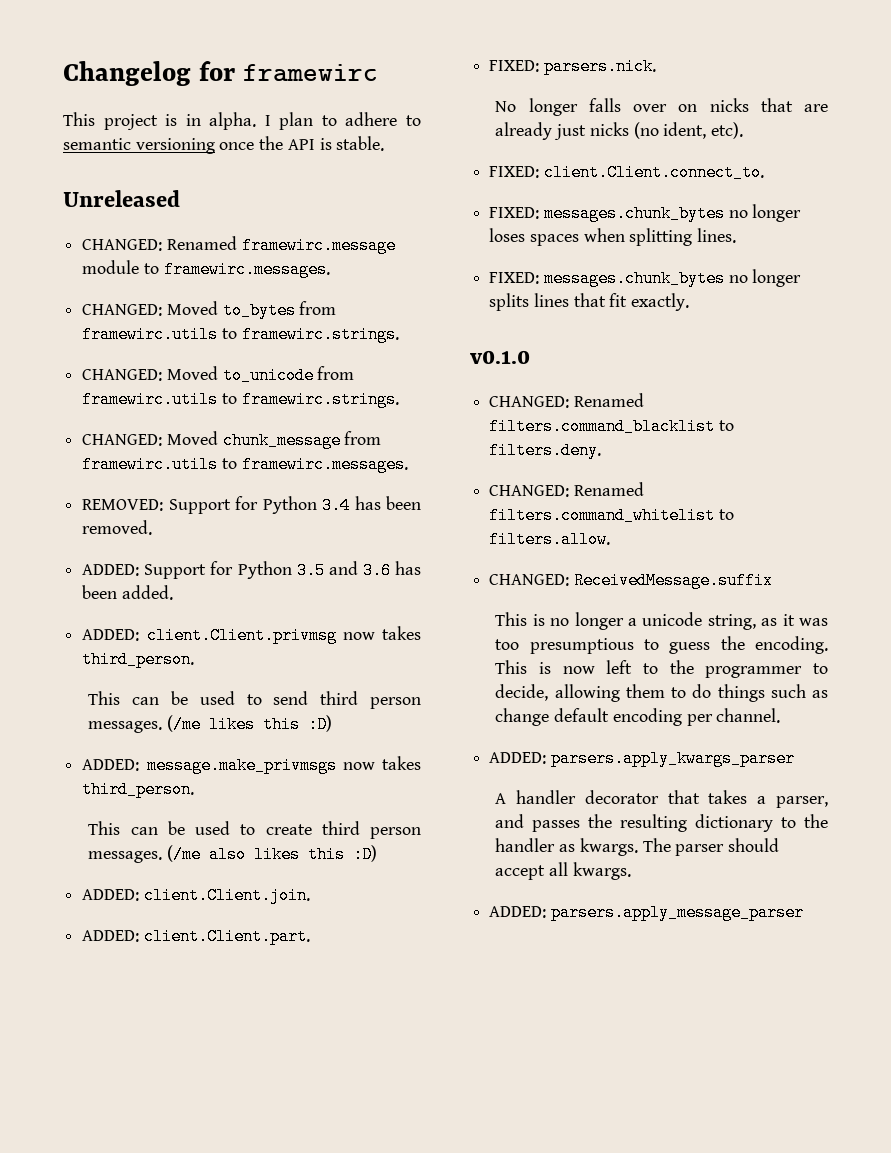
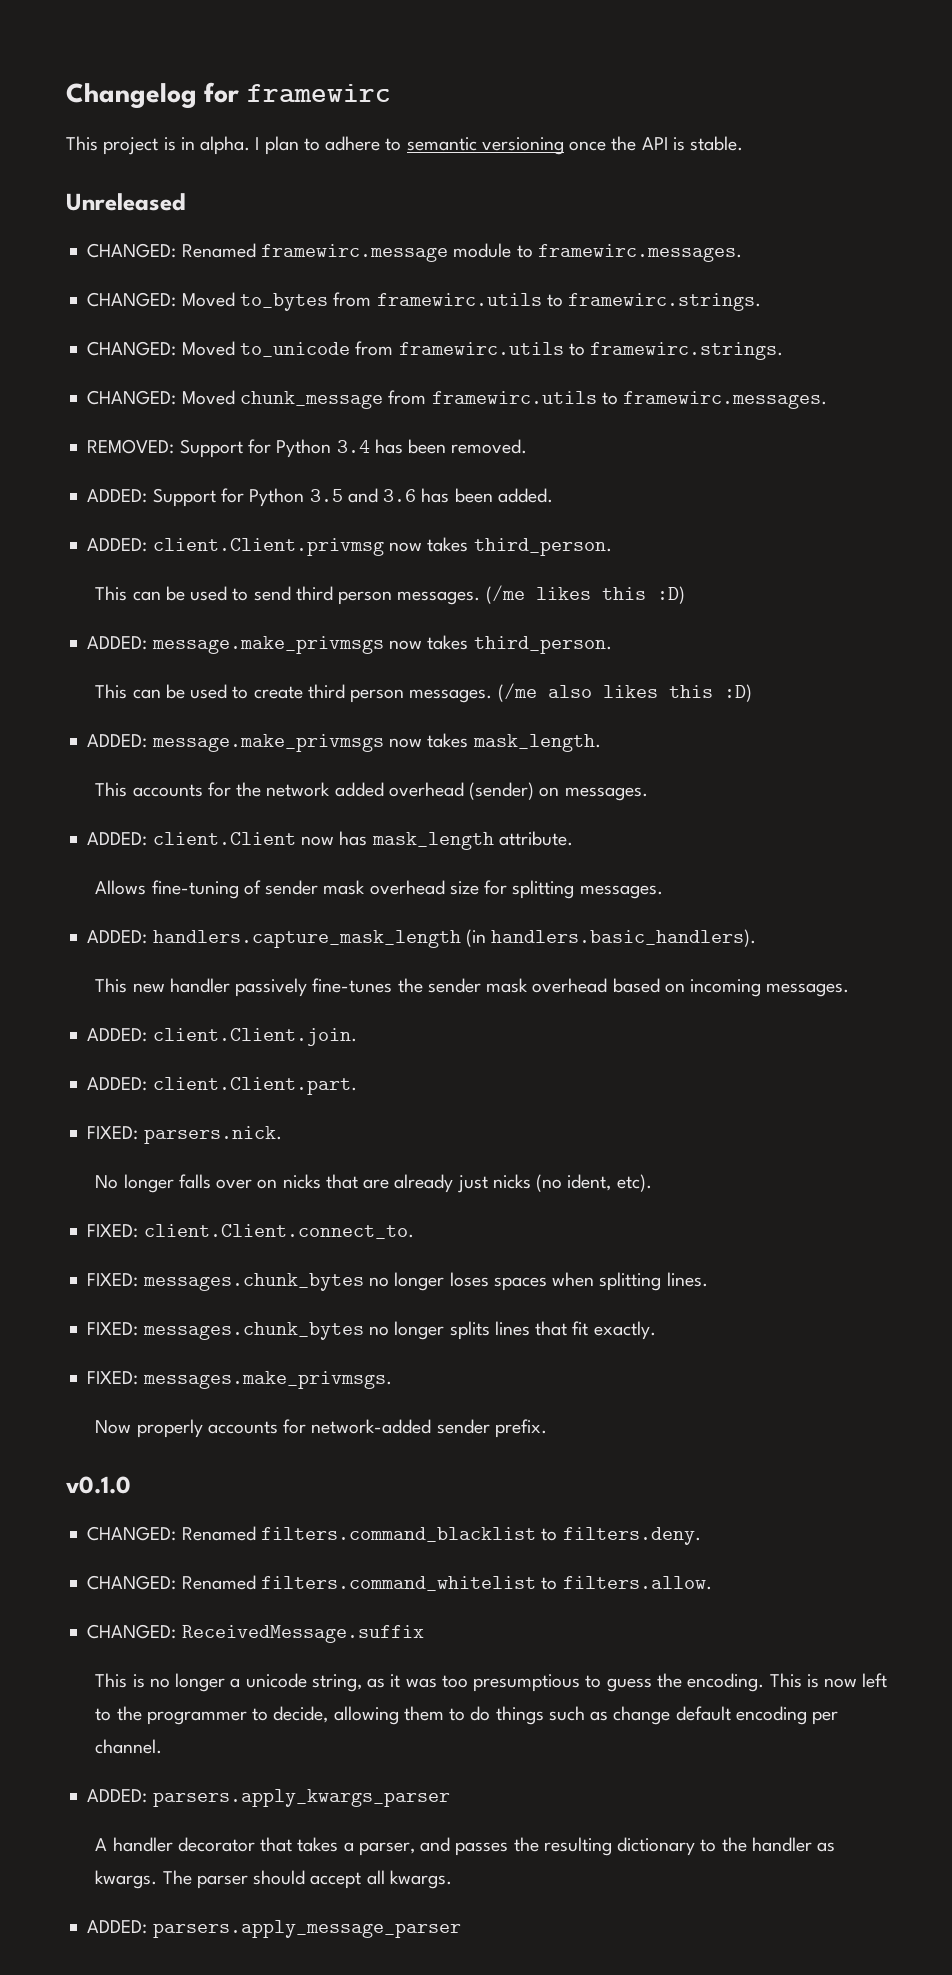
+ ADDED: message.make_privmsgs now takes mask_length.
+ This accounts for the network added overhead (sender) on messages.
+ ADDED: client.Client now has mask_length attribute.
+ Allows fine-tuning of sender mask overhead size for splitting messages.
+ ADDED: handlers.capture_mask_length (in handlers.basic_handlers).
+ This new handler passively fine-tunes the sender mask overhead based on incoming messages.
+ FIXED: messages.make_privmsgs.
+ Now properly accounts for network-added sender prefix.

